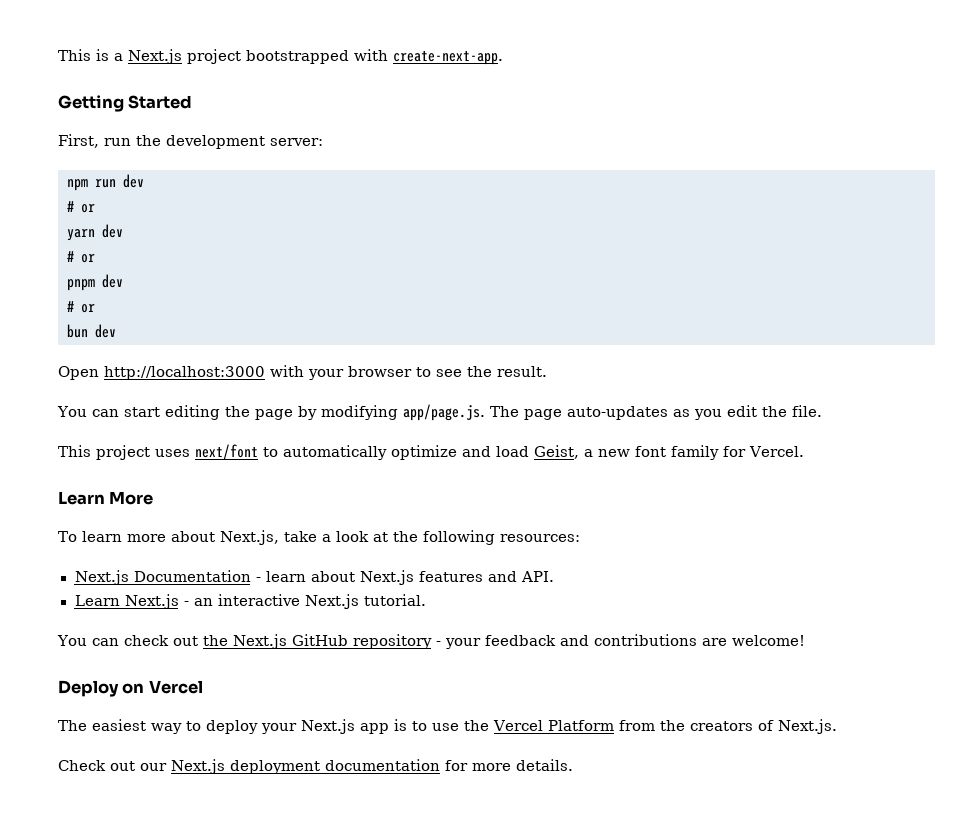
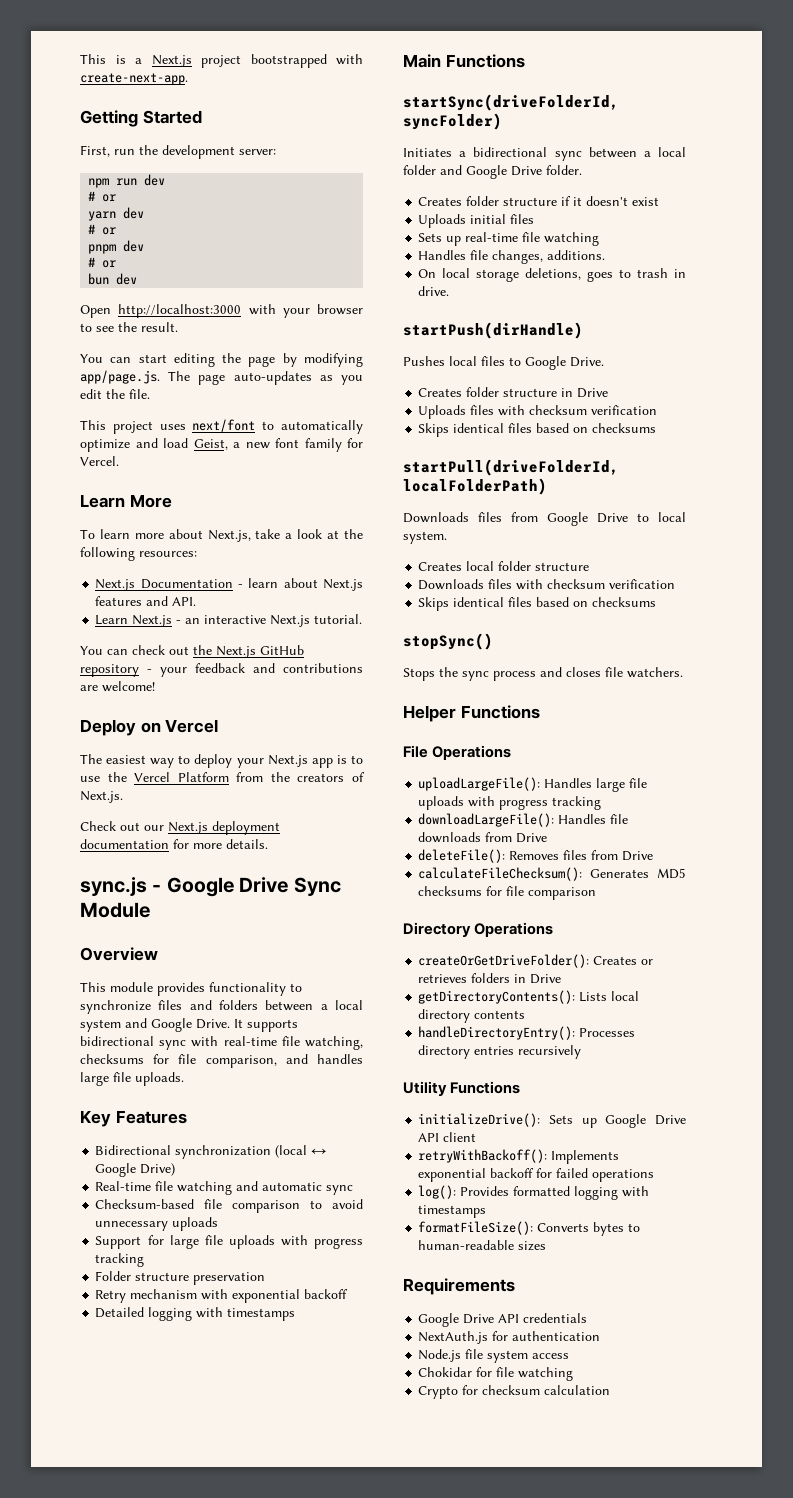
+ sync.js - Google Drive Sync Module
+ Overview
+ This module provides functionality to synchronize files and folders between a local system and Google Drive. It supports bidirectional sync with real-time file watching, checksums for file comparison, and handles large file uploads.
+ Key Features
+ Bidirectional synchronization (local ↔ Google Drive)
+ Real-time file watching and automatic sync
+ Checksum-based file comparison to avoid unnecessary uploads
+ Support for large file uploads with progress tracking
+ Folder structure preservation
+ Retry mechanism with exponential backoff
+ Detailed logging with timestamps
+ Main Functions
+ startSync(driveFolderId, syncFolder)
+ Initiates a bidirectional sync between a local folder and Google Drive folder.
+ Creates folder structure if it doesn't exist
+ Uploads initial files
+ Sets up real-time file watching
+ Handles file changes, additions.
+ On local storage deletions, goes to trash in drive.
+ startPush(dirHandle)
+ Pushes local files to Google Drive.
+ Creates folder structure in Drive
+ Uploads files with checksum verification
+ Skips identical files based on checksums
+ startPull(driveFolderId, localFolderPath)
+ Downloads files from Google Drive to local system.
+ Creates local folder structure
+ Downloads files with checksum verification
+ Skips identical files based on checksums
+ stopSync()
+ Stops the sync process and closes file watchers.
+ Helper Functions
+ File Operations
+ uploadLargeFile(): Handles large file uploads with progress tracking
+ downloadLargeFile(): Handles file downloads from Drive
+ deleteFile(): Removes files from Drive
+ calculateFileChecksum(): Generates MD5 checksums for file comparison
+ Directory Operations
+ createOrGetDriveFolder(): Creates or retrieves folders in Drive
+ getDirectoryContents(): Lists local directory contents
+ handleDirectoryEntry(): Processes directory entries recursively
+ Utility Functions
+ initializeDrive(): Sets up Google Drive API client
+ retryWithBackoff(): Implements exponential backoff for failed operations
+ log(): Provides formatted logging with timestamps
+ formatFileSize(): Converts bytes to human-readable sizes
+ Requirements
+ Google Drive API credentials
+ NextAuth.js for authentication
+ Node.js file system access
+ Chokidar for file watching
+ Crypto for checksum calculation

